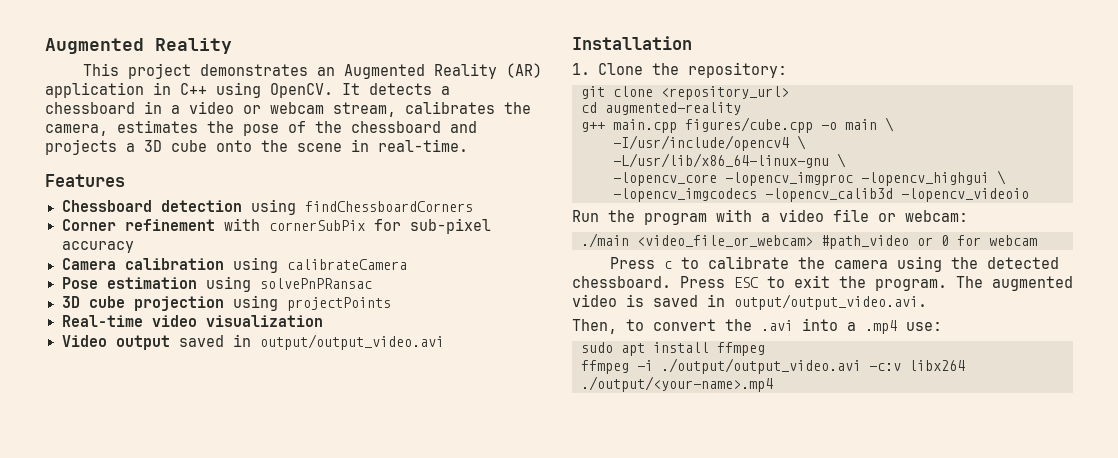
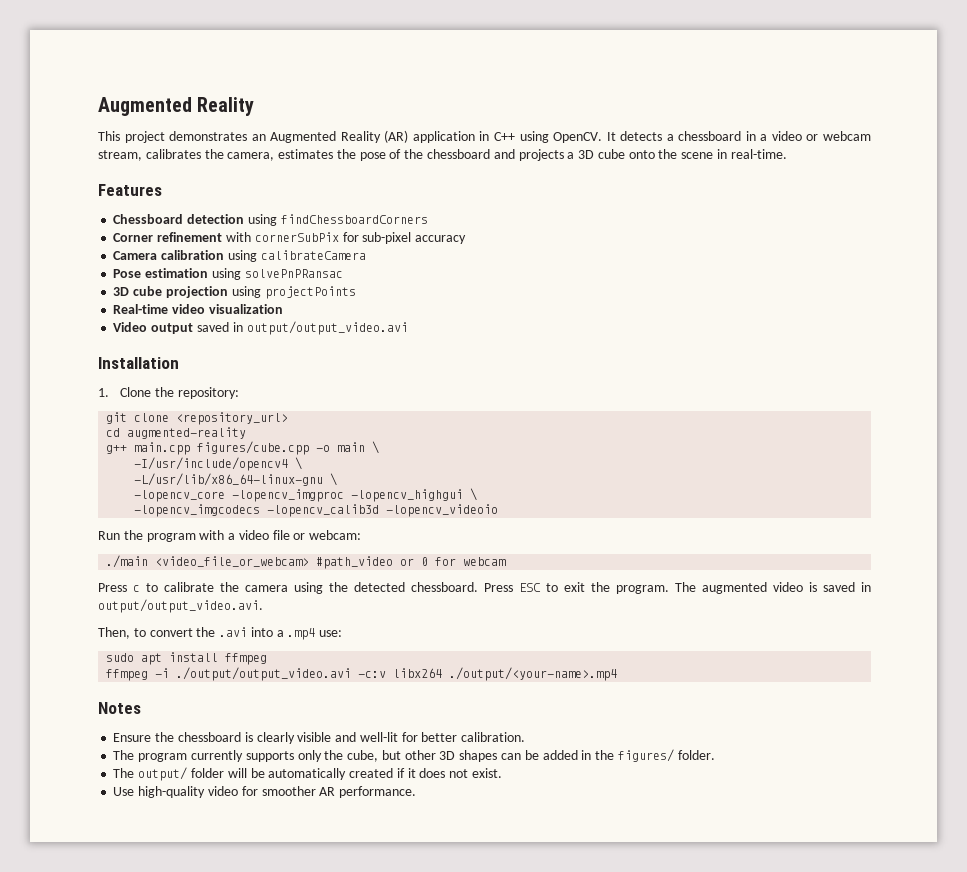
+ Notes
+ Ensure the chessboard is clearly visible and well-lit for better calibration.
+ The program currently supports only the cube, but other 3D shapes can be added in the figures/ folder.
+ The output/ folder will be automatically created if it does not exist.
+ Use high-quality video for smoother AR performance.

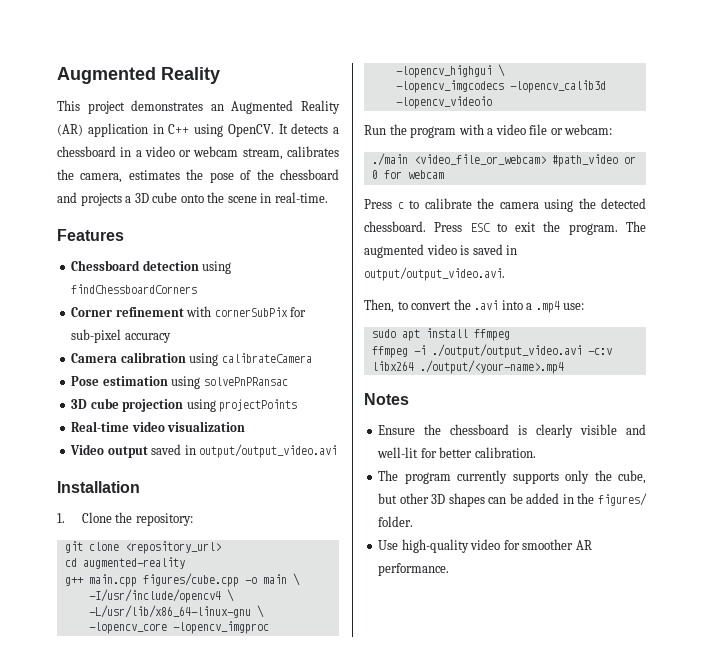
- The output/ folder will be automatically created if it does not exist.

